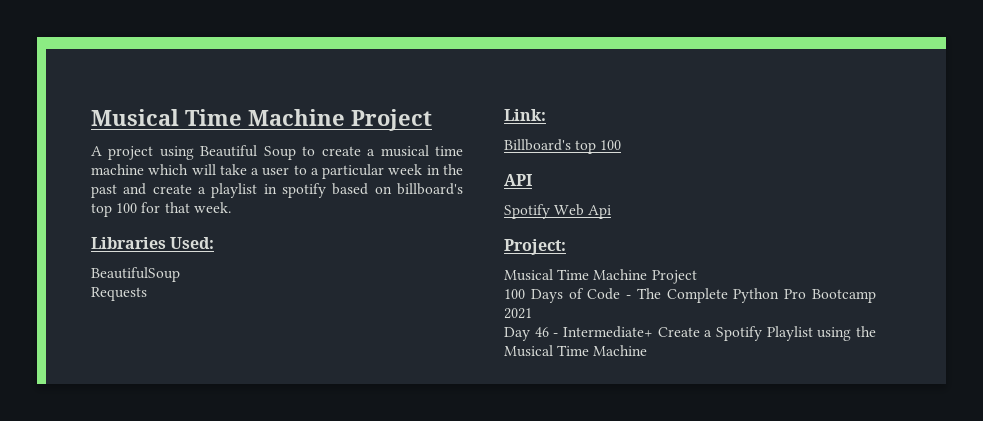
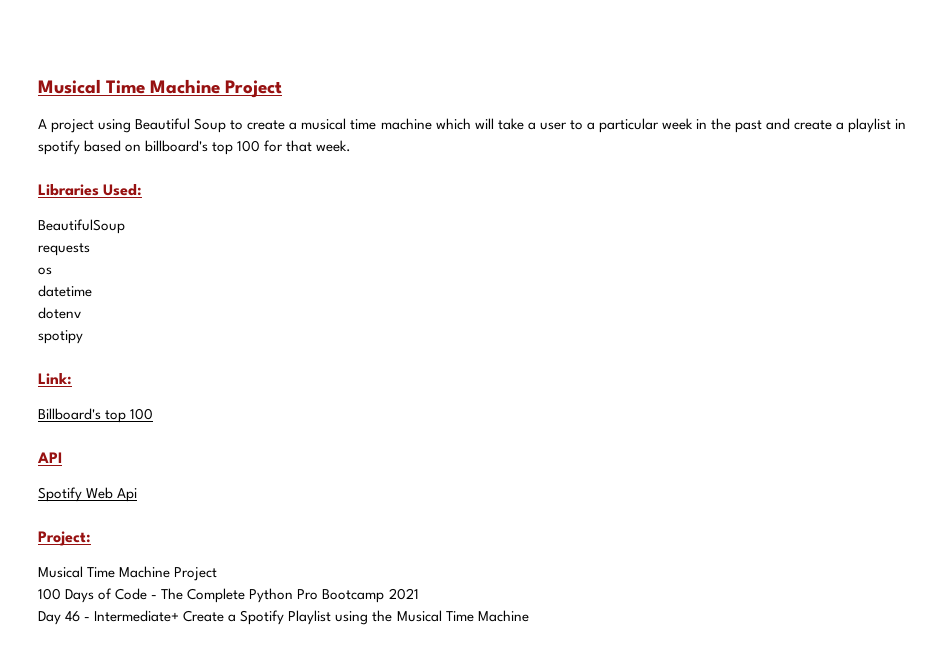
- Requests
+ requests
+ os
+ datetime
+ dotenv
+ spotipy

